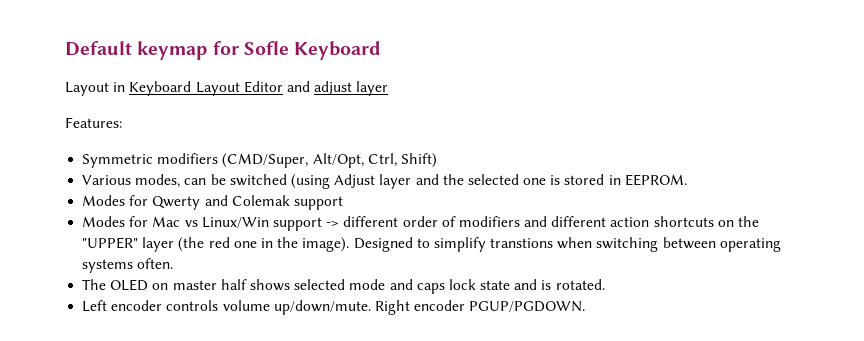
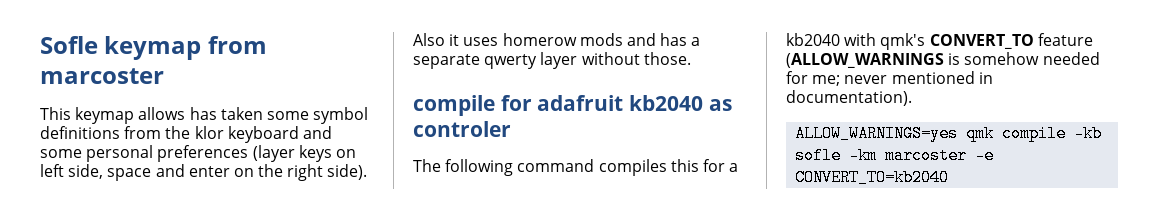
- Default keymap for Sofle Keyboard
- Layout in Keyboard Layout Editor and adjust layer
- Features:
- Symmetric modifiers (CMD/Super, Alt/Opt, Ctrl, Shift)
- Various modes, can be switched (using Adjust layer and the selected one is stored in EEPROM.
- Modes for Qwerty and Colemak support
- Modes for Mac vs Linux/Win support -> different order of modifiers and different action shortcuts on the "UPPER" layer (the red one in the image). Designed to simplify transtions when switching between operating systems often.
- The OLED on master half shows selected mode and caps lock state and is rotated.
- Left encoder controls volume up/down/mute. Right encoder PGUP/PGDOWN.
+ Sofle keymap from marcoster
+ This keymap allows has taken some symbol definitions from the klor keyboard and some personal preferences (layer keys on left side, space and enter on the right side). Also it uses homerow mods and has a separate qwerty layer without those.
+ compile for adafruit kb2040 as controler
+ The following command compiles this for a kb2040 with qmk's CONVERT_TO feature (ALLOW_WARNINGS is somehow needed for me; never mentioned in documentation).
+ ALLOW_WARNINGS=yes qmk compile -kb sofle -km marcoster -e CONVERT_TO=kb2040

